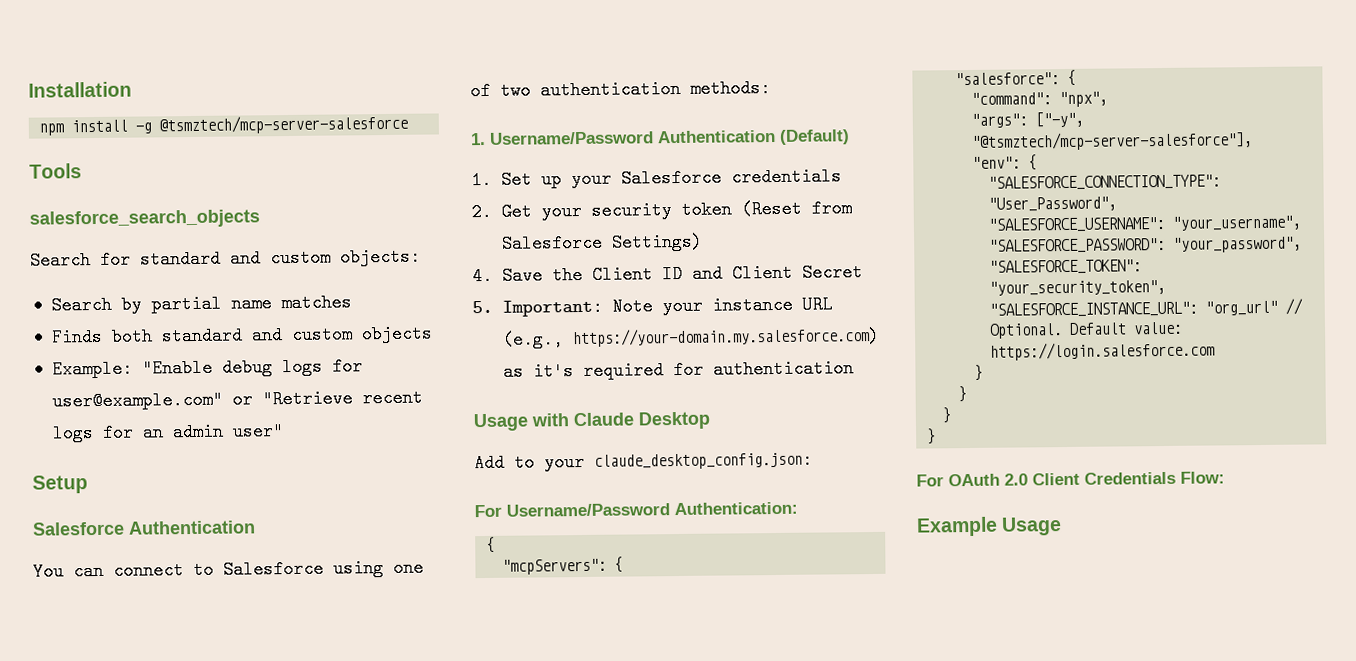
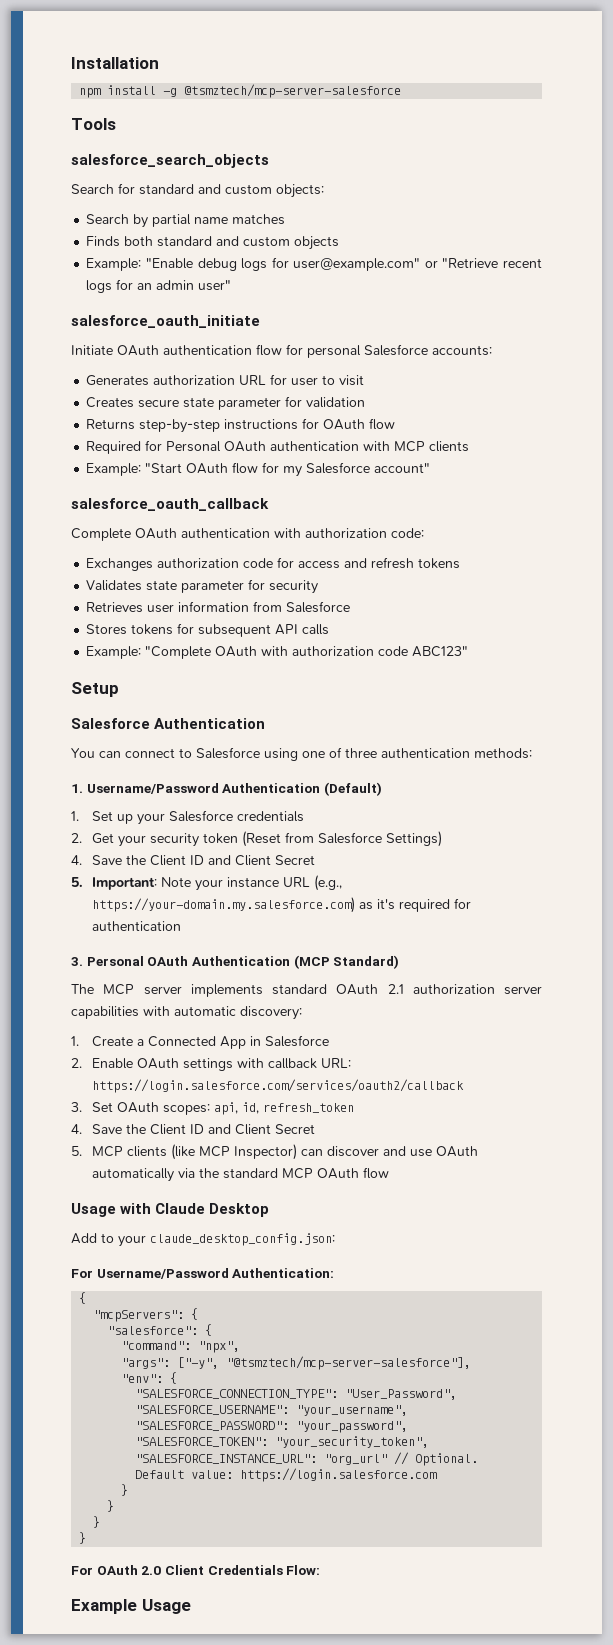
+ salesforce_oauth_initiate
+ Initiate OAuth authentication flow for personal Salesforce accounts:
+ Generates authorization URL for user to visit
+ Creates secure state parameter for validation
+ Returns step-by-step instructions for OAuth flow
+ Required for Personal OAuth authentication with MCP clients
+ Example: "Start OAuth flow for my Salesforce account"
+ salesforce_oauth_callback
+ Complete OAuth authentication with authorization code:
+ Exchanges authorization code for access and refresh tokens
+ Validates state parameter for security
+ Retrieves user information from Salesforce
+ Stores tokens for subsequent API calls
+ Example: "Complete OAuth with authorization code ABC123"
- You can connect to Salesforce using one of two authentication methods:
+ You can connect to Salesforce using one of three authentication methods:
+ 3. Personal OAuth Authentication (MCP Standard)
+ The MCP server implements standard OAuth 2.1 authorization server capabilities with automatic discovery:
+ 1. Create a Connected App in Salesforce
+ 2. Enable OAuth settings with callback URL: https://login.salesforce.com/services/oauth2/callback
+ 3. Set OAuth scopes: api, id, refresh_token
+ 4. Save the Client ID and Client Secret
+ 5. MCP clients (like MCP Inspector) can discover and use OAuth automatically via the standard MCP OAuth flow

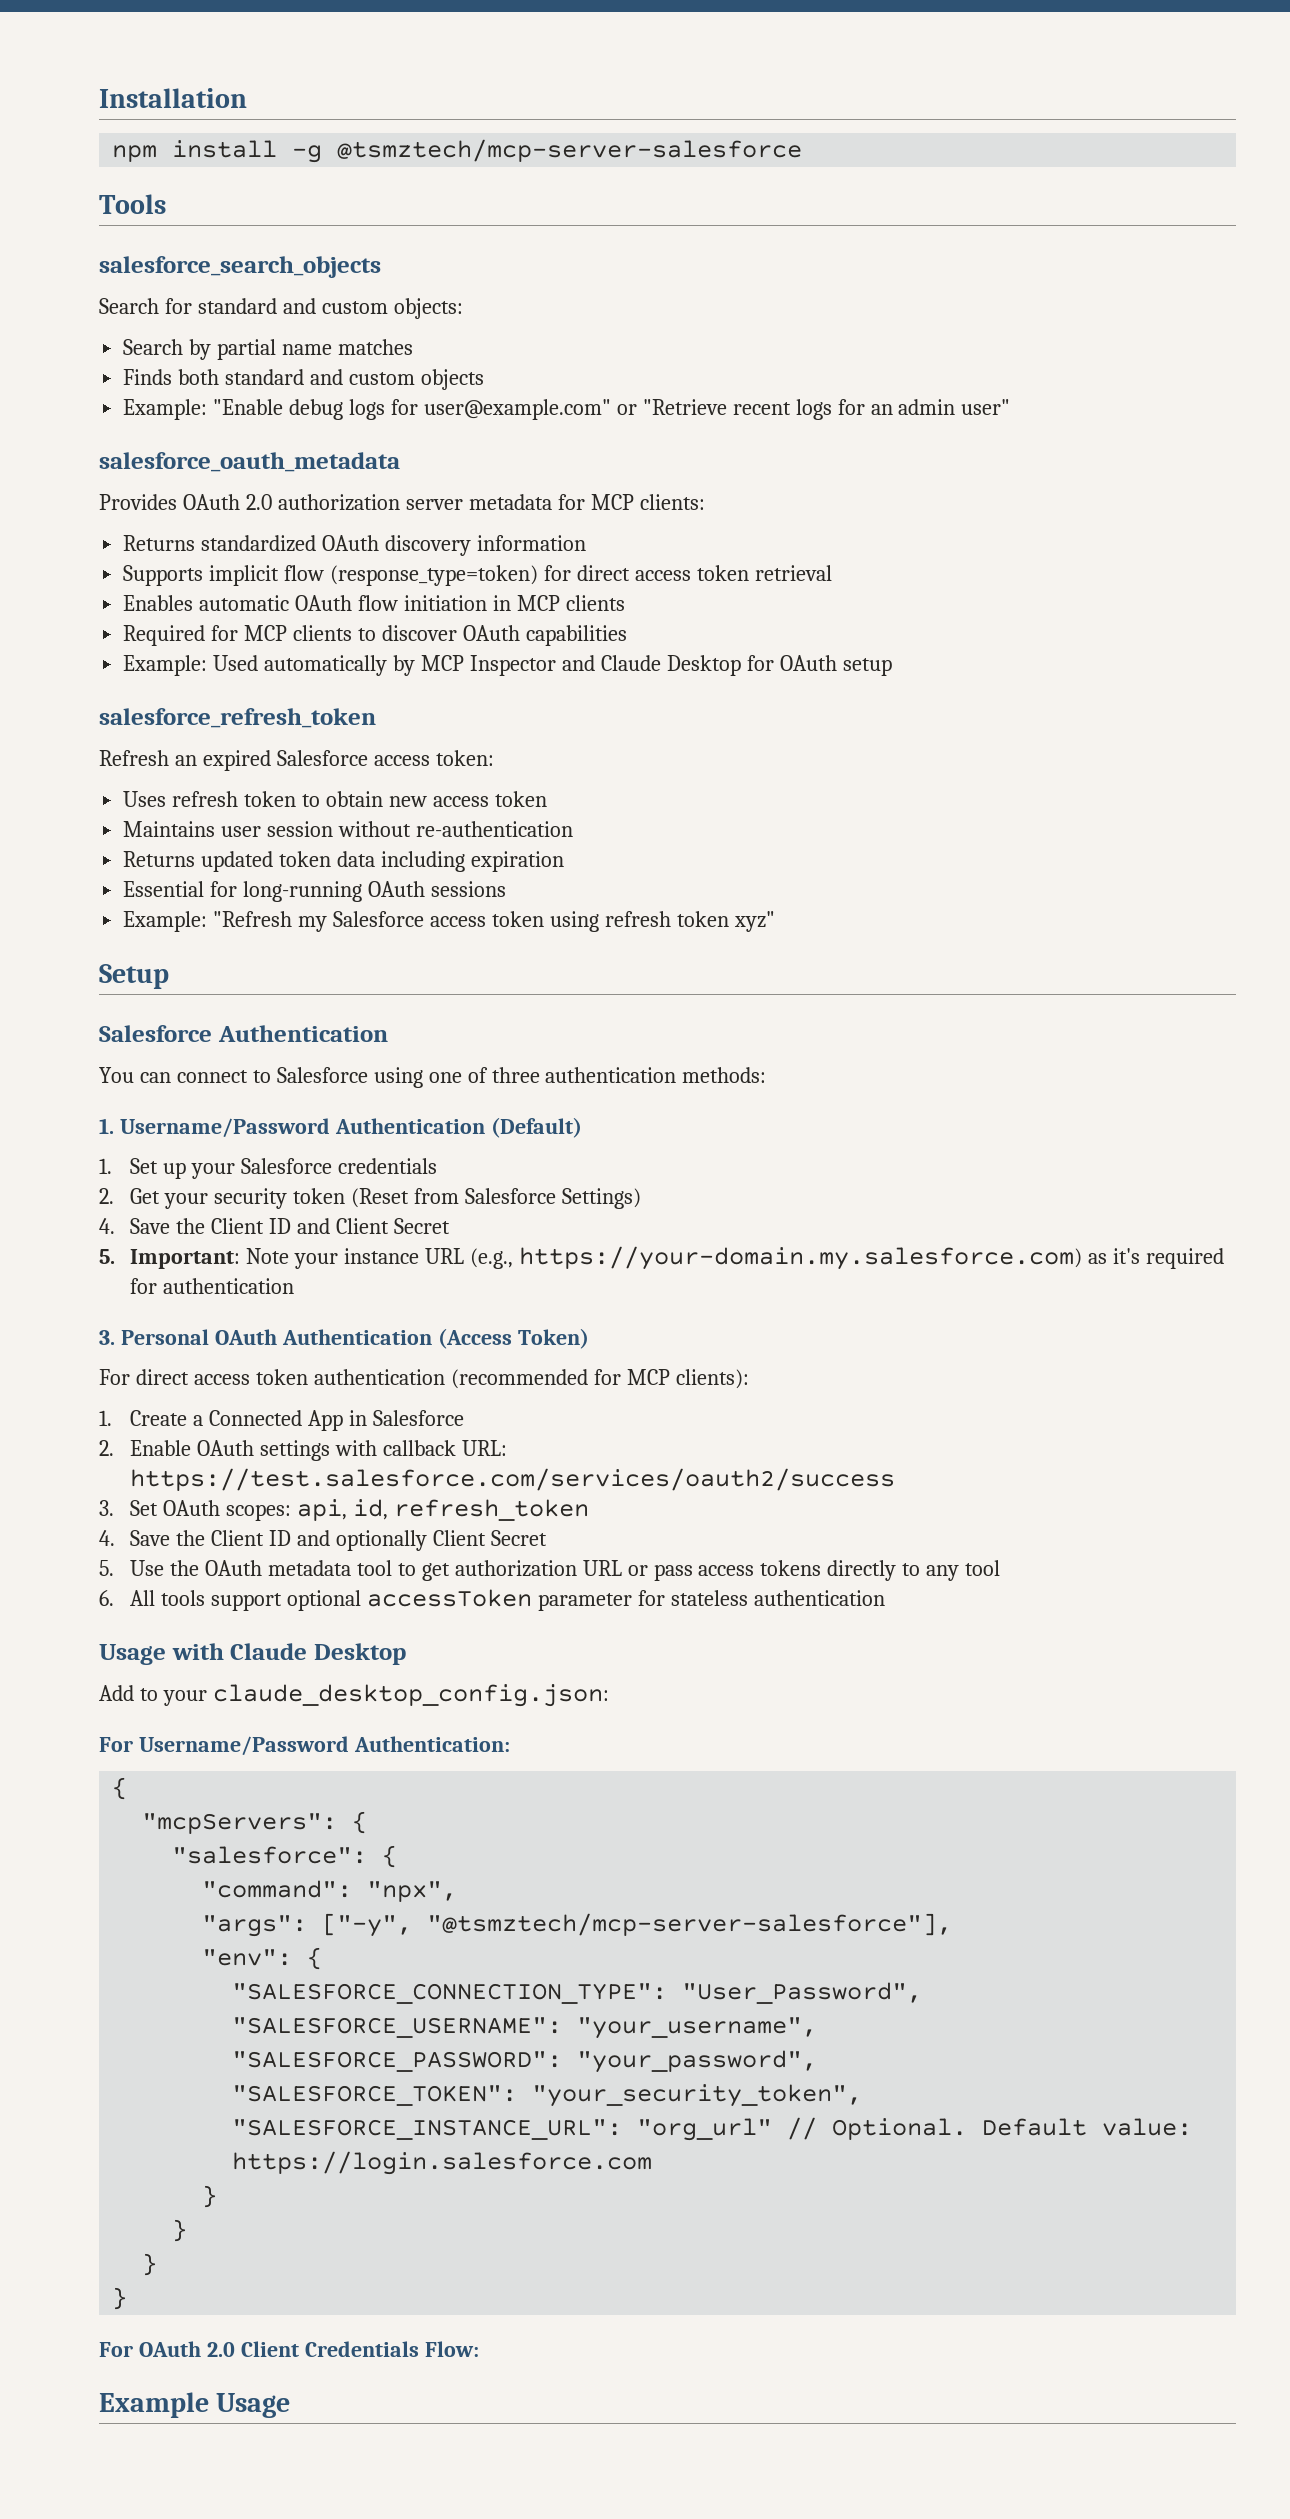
- salesforce_oauth_initiate
- Initiate OAuth authentication flow for personal Salesforce accounts:
- Generates authorization URL for user to visit
- Creates secure state parameter for validation
- Returns step-by-step instructions for OAuth flow
- Required for Personal OAuth authentication with MCP clients
- Example: "Start OAuth flow for my Salesforce account"
- salesforce_oauth_callback
- Complete OAuth authentication with authorization code:
- Exchanges authorization code for access and refresh tokens
- Validates state parameter for security
- Retrieves user information from Salesforce
- Stores tokens for subsequent API calls
- Example: "Complete OAuth with authorization code ABC123"
+ salesforce_oauth_metadata
+ Provides OAuth 2.0 authorization server metadata for MCP clients:
+ Returns standardized OAuth discovery information
+ Supports implicit flow (response_type=token) for direct access token retrieval
+ Enables automatic OAuth flow initiation in MCP clients
+ Required for MCP clients to discover OAuth capabilities
+ Example: Used automatically by MCP Inspector and Claude Desktop for OAuth setup
+ salesforce_refresh_token
+ Refresh an expired Salesforce access token:
+ Uses refresh token to obtain new access token
+ Maintains user session without re-authentication
+ Returns updated token data including expiration
+ Essential for long-running OAuth sessions
+ Example: "Refresh my Salesforce access token using refresh token xyz"
- 3. Personal OAuth Authentication (MCP Standard)
- The MCP server implements standard OAuth 2.1 authorization server capabilities with automatic discovery:
+ 3. Personal OAuth Authentication (Access Token)
+ For direct access token authentication (recommended for MCP clients):
- 2. Enable OAuth settings with callback URL: https://login.salesforce.com/services/oauth2/callback
+ 2. Enable OAuth settings with callback URL: https://test.salesforce.com/services/oauth2/success
  3. Set OAuth scopes: api, id, refresh_token
- 4. Save the Client ID and Client Secret
- 5. MCP clients (like MCP Inspector) can discover and use OAuth automatically via the standard MCP OAuth flow
+ 4. Save the Client ID and optionally Client Secret
+ 5. Use the OAuth metadata tool to get authorization URL or pass access tokens directly to any tool
+ 6. All tools support optional accessToken parameter for stateless authentication

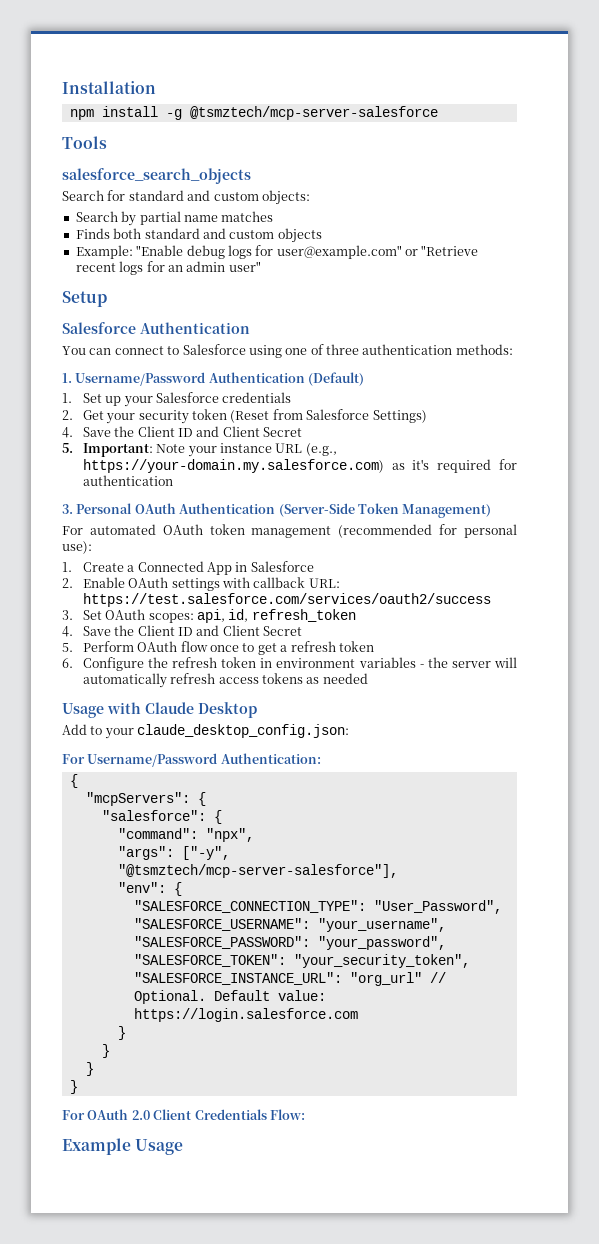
- salesforce_oauth_metadata
- Provides OAuth 2.0 authorization server metadata for MCP clients:
- Returns standardized OAuth discovery information
- Supports implicit flow (response_type=token) for direct access token retrieval
- Enables automatic OAuth flow initiation in MCP clients
- Required for MCP clients to discover OAuth capabilities
- Example: Used automatically by MCP Inspector and Claude Desktop for OAuth setup
- salesforce_refresh_token
- Refresh an expired Salesforce access token:
- Uses refresh token to obtain new access token
- Maintains user session without re-authentication
- Returns updated token data including expiration
- Essential for long-running OAuth sessions
- Example: "Refresh my Salesforce access token using refresh token xyz"
- 3. Personal OAuth Authentication (Access Token)
- For direct access token authentication (recommended for MCP clients):
+ 3. Personal OAuth Authentication (Server-Side Token Management)
+ For automated OAuth token management (recommended for personal use):
  3. Set OAuth scopes: api, id, refresh_token
- 4. Save the Client ID and optionally Client Secret
- 5. Use the OAuth metadata tool to get authorization URL or pass access tokens directly to any tool
- 6. All tools support optional accessToken parameter for stateless authentication
+ 4. Save the Client ID and Client Secret
+ 5. Perform OAuth flow once to get a refresh token
+ 6. Configure the refresh token in environment variables - the server will automatically refresh access tokens as needed

